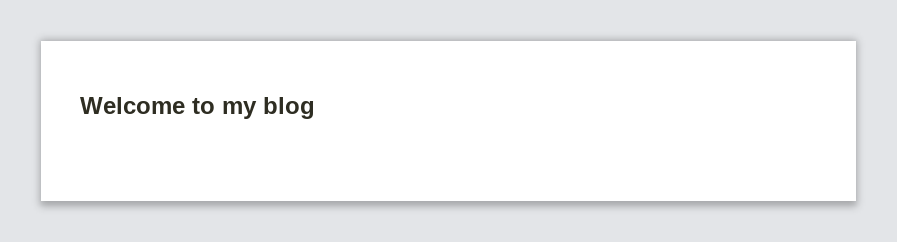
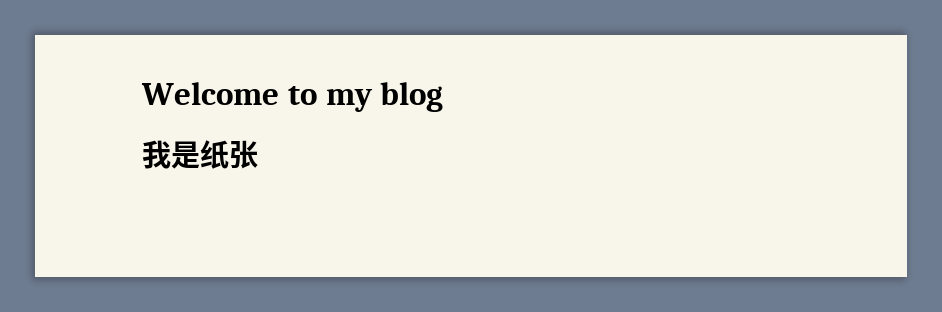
+ 我是纸张

